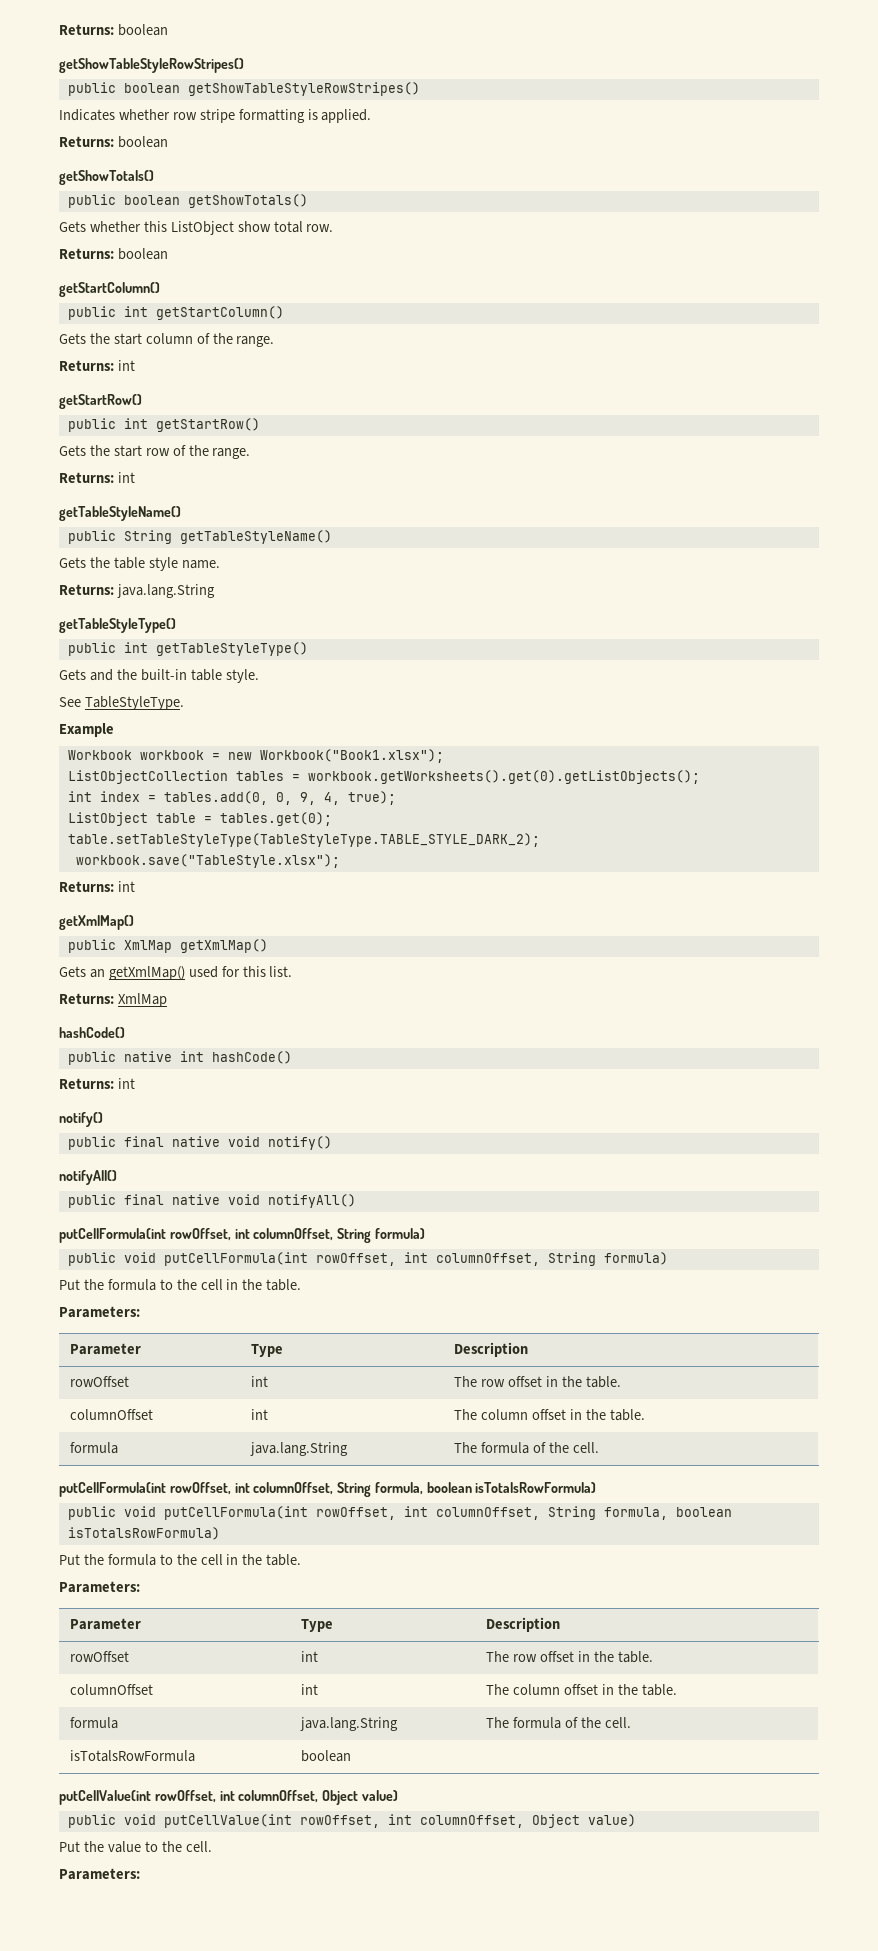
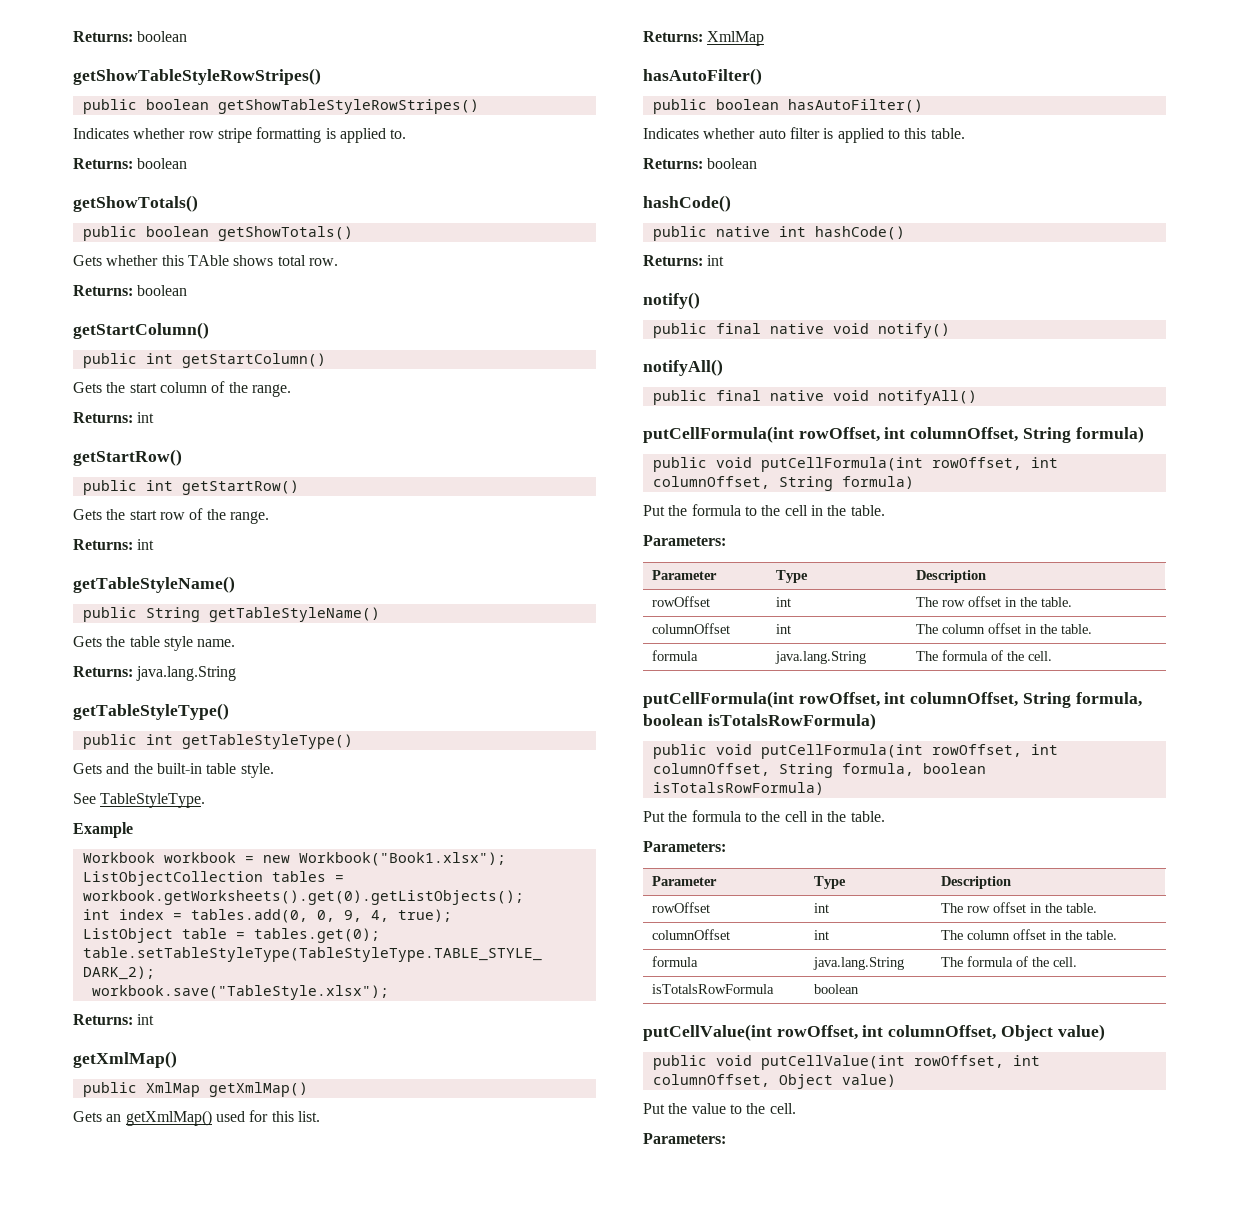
- Indicates whether row stripe formatting is applied.
+ Indicates whether row stripe formatting is applied to.
- Gets whether this ListObject show total row.
+ Gets whether this TAble shows total row.
  Returns: XmlMap
+ hasAutoFilter()
+ public boolean hasAutoFilter()
+ Indicates whether auto filter is applied to this table.
+ Returns: boolean

